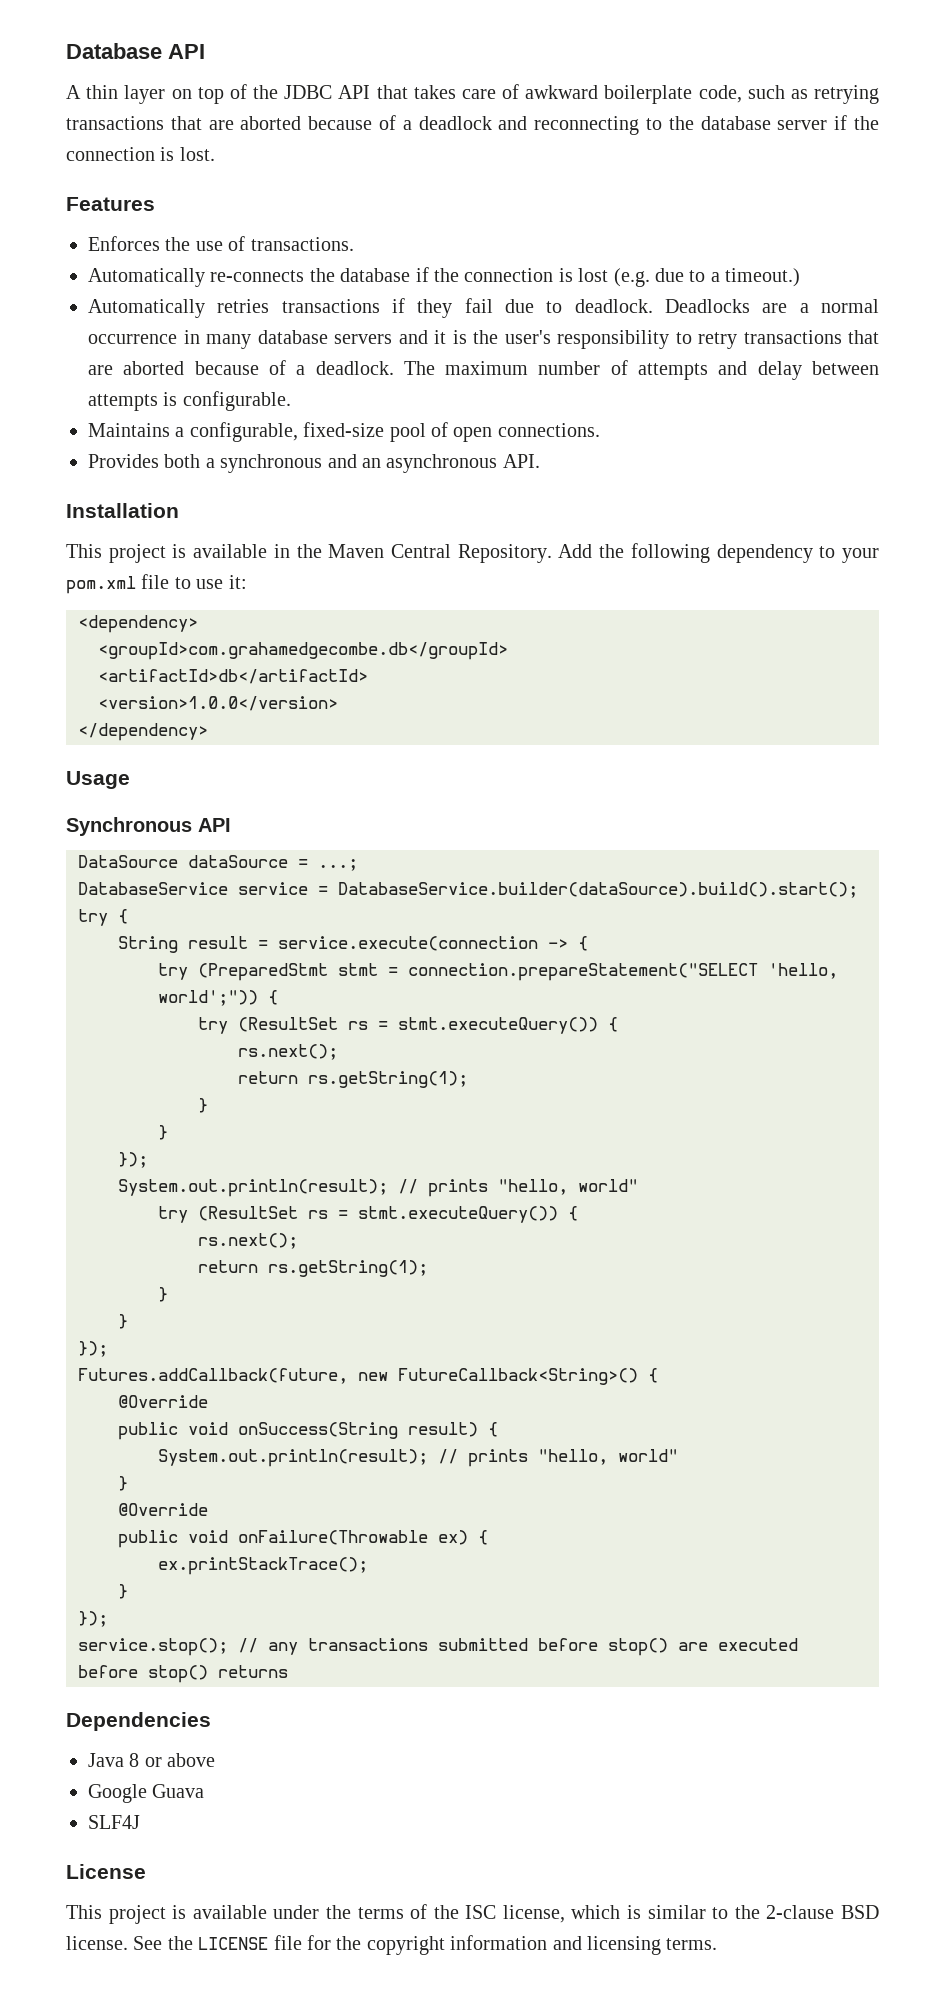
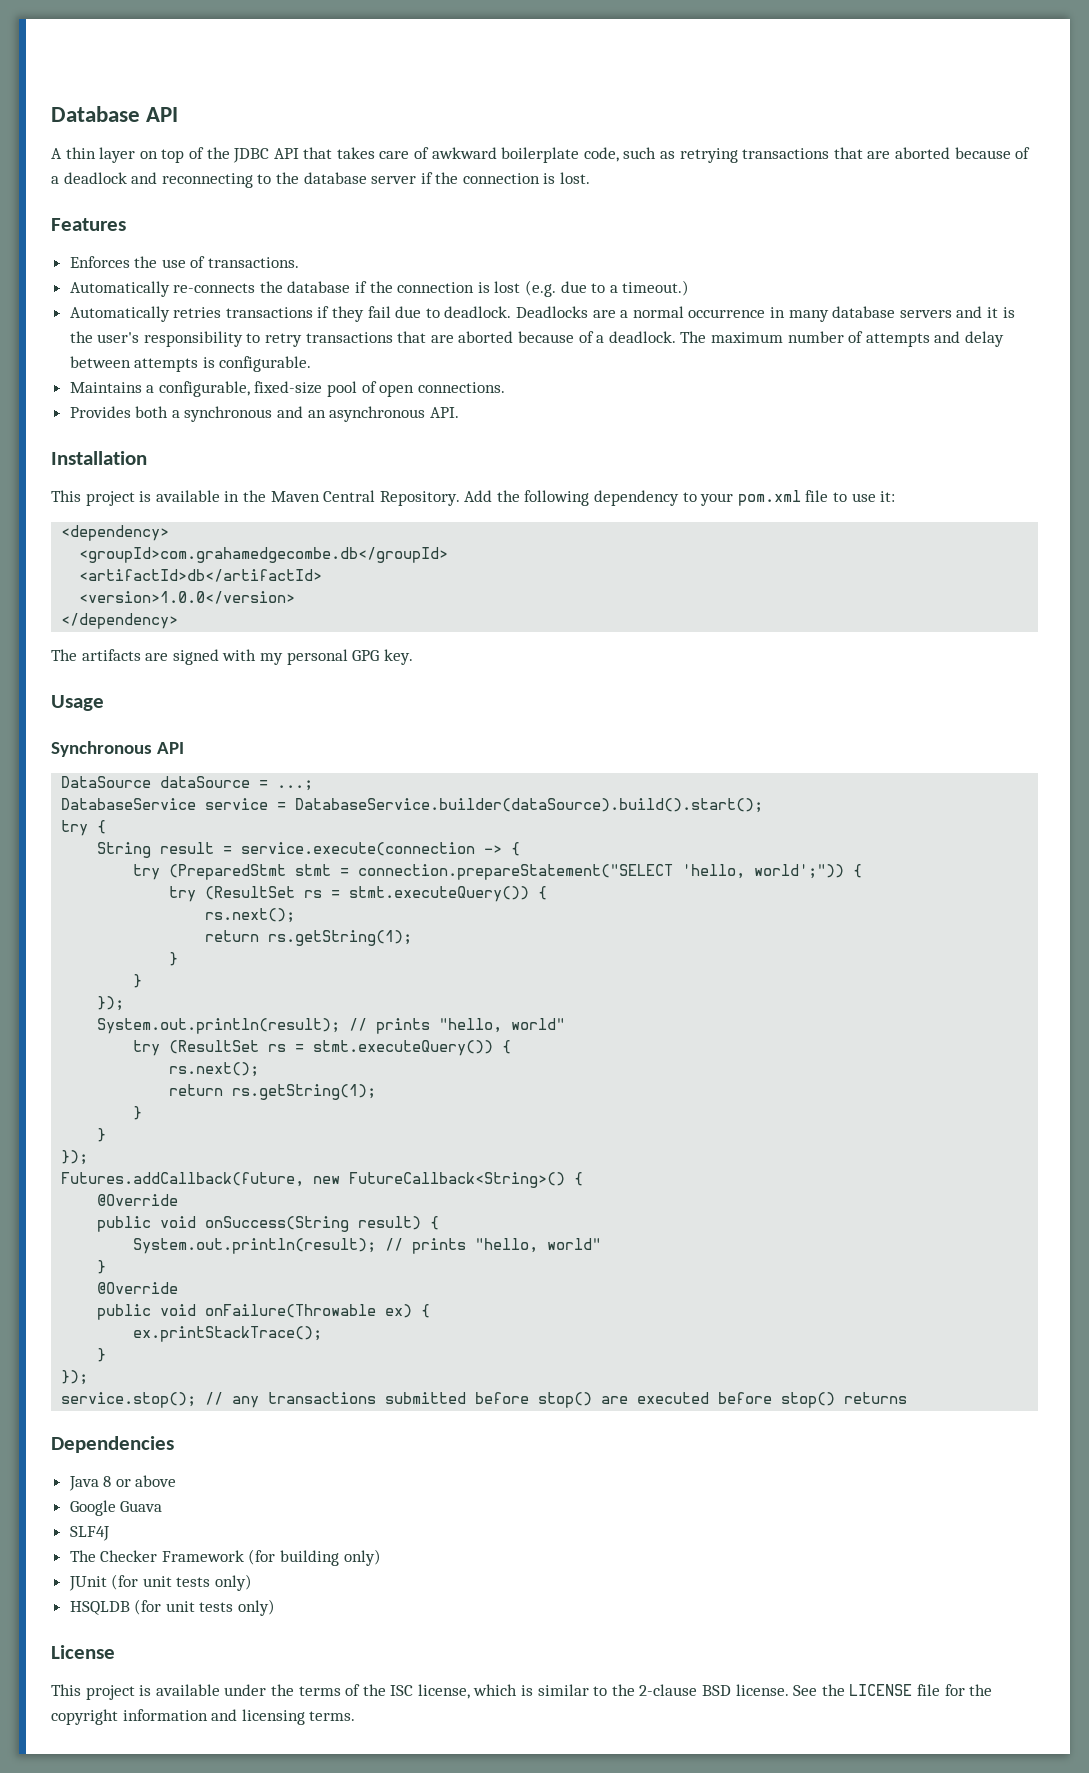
+ The artifacts are signed with my personal GPG key.
+ The Checker Framework (for building only)
+ JUnit (for unit tests only)
+ HSQLDB (for unit tests only)

